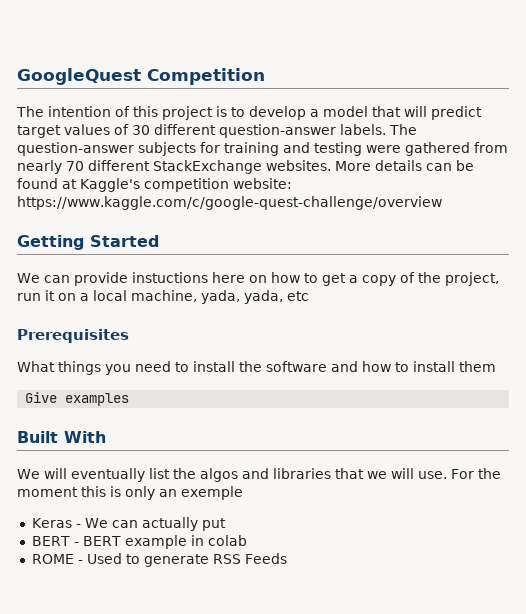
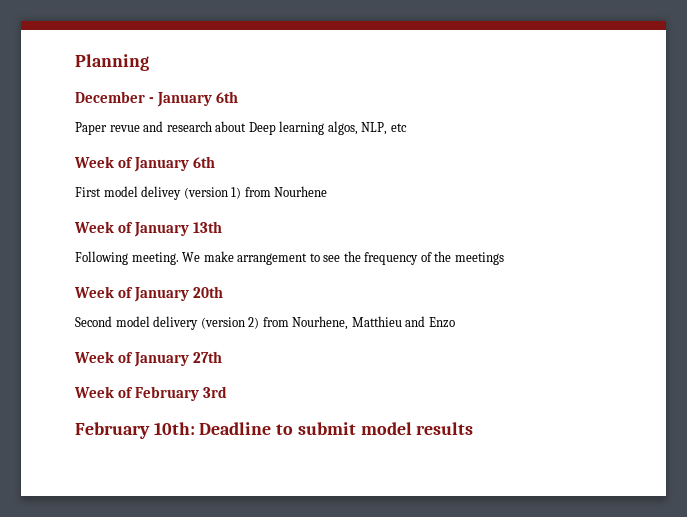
- GoogleQuest Competition
- The intention of this project is to develop a model that will predict target values of 30 different question-answer labels. The question-answer subjects for training and testing were gathered from nearly 70 different StackExchange websites. More details can be found at Kaggle's competition website: https://www.kaggle.com/c/google-quest-challenge/overview
- Getting Started
- We can provide instuctions here on how to get a copy of the project, run it on a local machine, yada, yada, etc
- Prerequisites
- What things you need to install the software and how to install them
- Give examples
- Built With
- We will eventually list the algos and libraries that we will use. For the moment this is only an exemple
- Keras - We can actually put
- BERT - BERT example in colab
- ROME - Used to generate RSS Feeds
+ Planning
+ December - January 6th
+ Paper revue and research about Deep learning algos, NLP, etc
+ Week of January 6th
+ First model delivey (version 1) from Nourhene
+ Week of January 13th
+ Following meeting. We make arrangement to see the frequency of the meetings
+ Week of January 20th
+ Second model delivery (version 2) from Nourhene, Matthieu and Enzo
+ Week of January 27th
+ Week of February 3rd
+ February 10th: Deadline to submit model results

